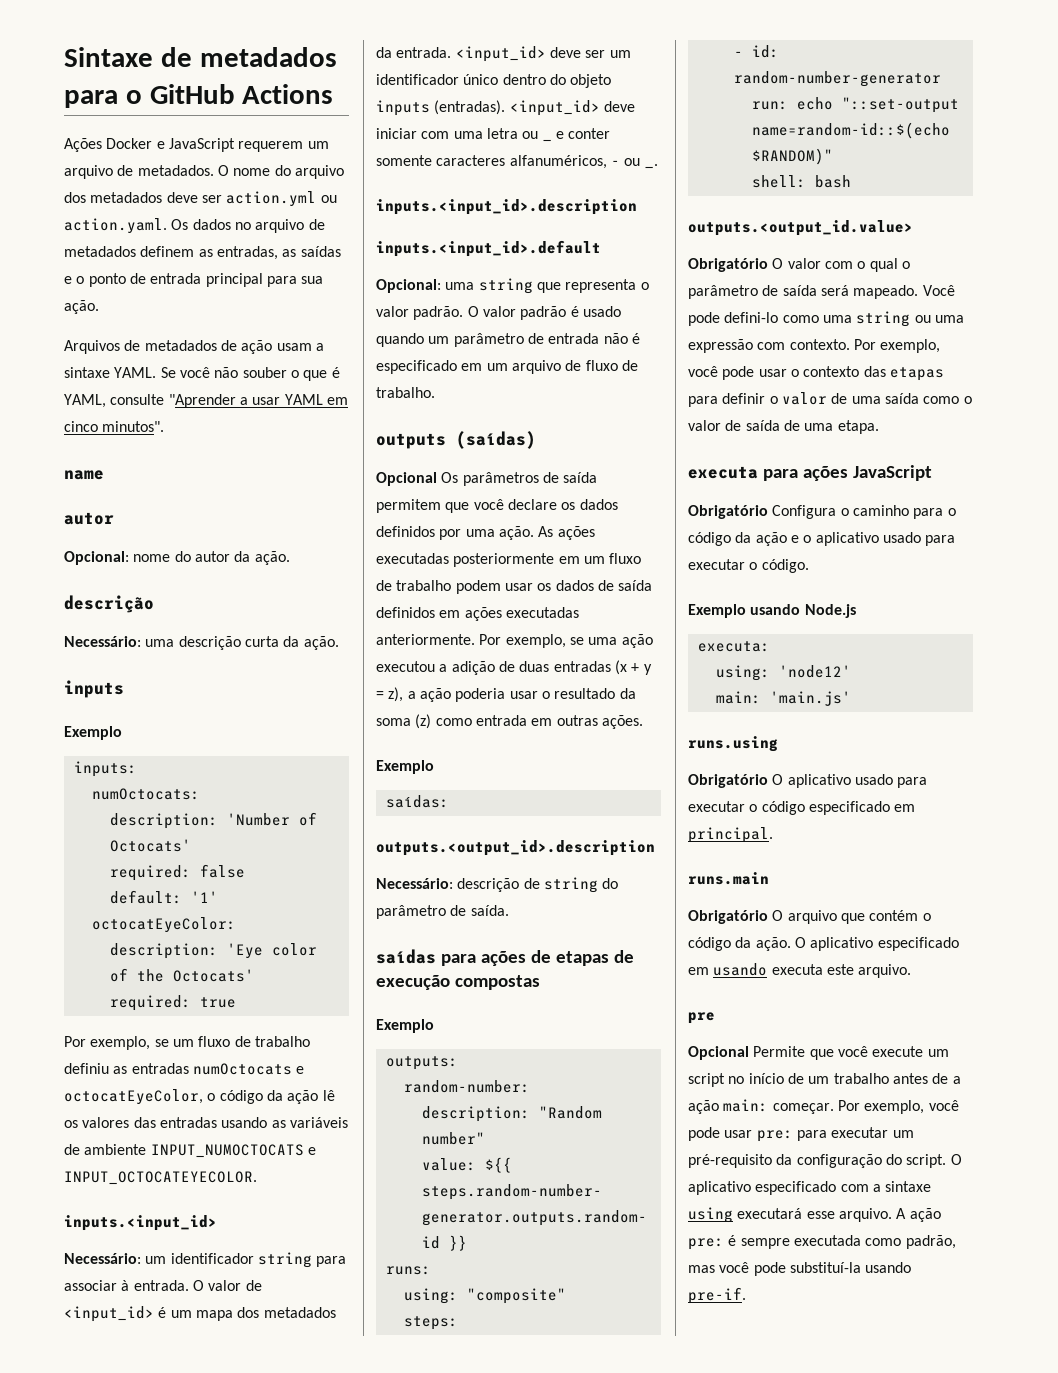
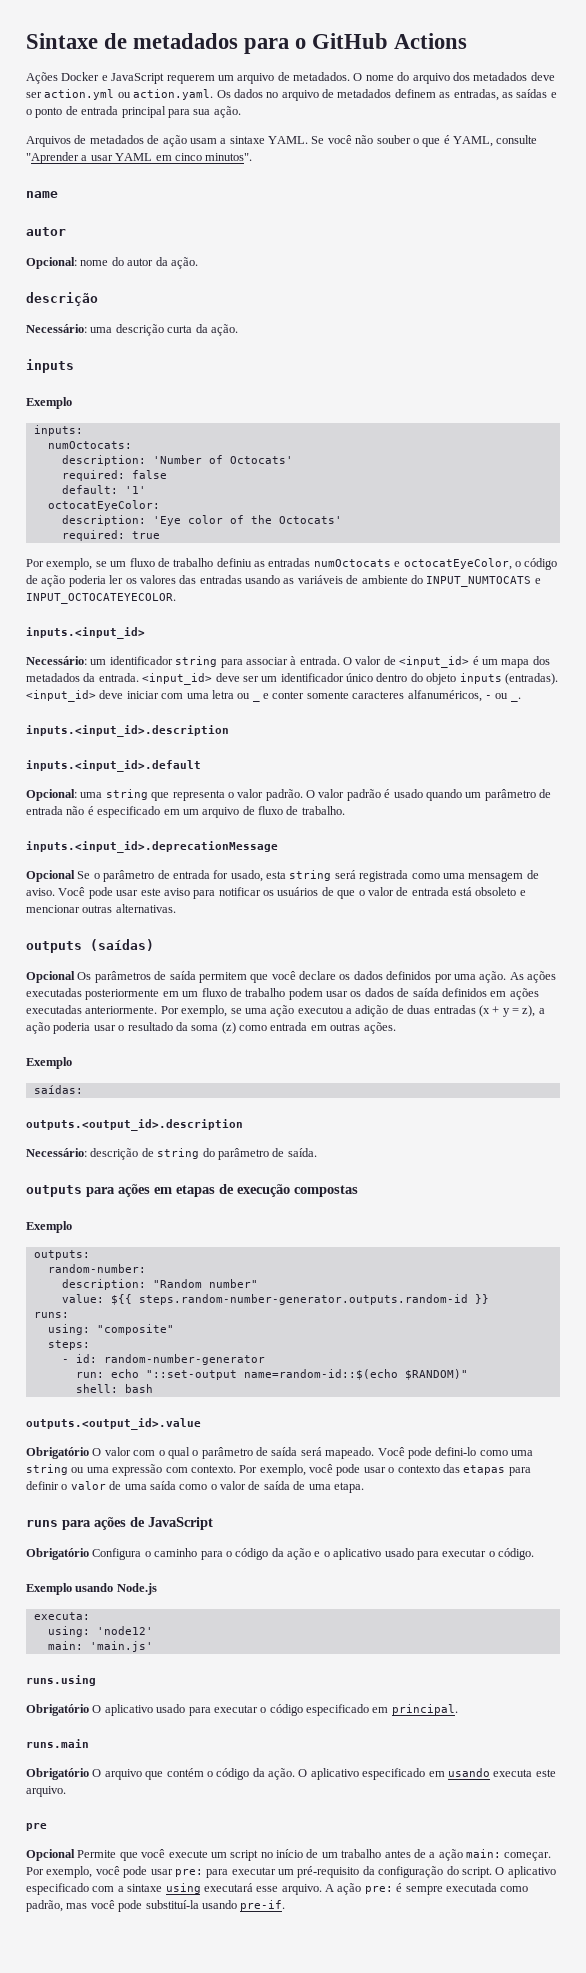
- Por exemplo, se um fluxo de trabalho definiu as entradas numOctocats e octocatEyeColor, o código da ação lê os valores das entradas usando as variáveis de ambiente INPUT_NUMOCTOCATS e INPUT_OCTOCATEYECOLOR.
+ Por exemplo, se um fluxo de trabalho definiu as entradas numOctocats e octocatEyeColor, o código de ação poderia ler os valores das entradas usando as variáveis de ambiente do INPUT_NUMTOCATS e INPUT_OCTOCATEYECOLOR.
+ inputs.<input_id>.deprecationMessage
+ Opcional Se o parâmetro de entrada for usado, esta string será registrada como uma mensagem de aviso. Você pode usar este aviso para notificar os usuários de que o valor de entrada está obsoleto e mencionar outras alternativas.
- saídas para ações de etapas de execução compostas
+ outputs para ações em etapas de execução compostas
- outputs.<output_id.value>
+ outputs.<output_id>.value
- executa para ações JavaScript
+ runs para ações de JavaScript

